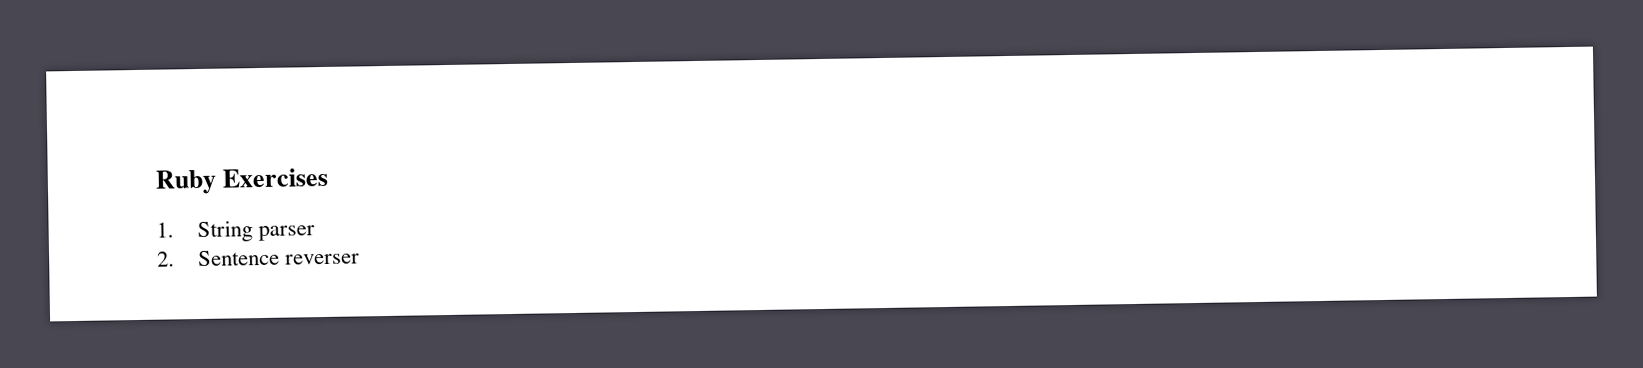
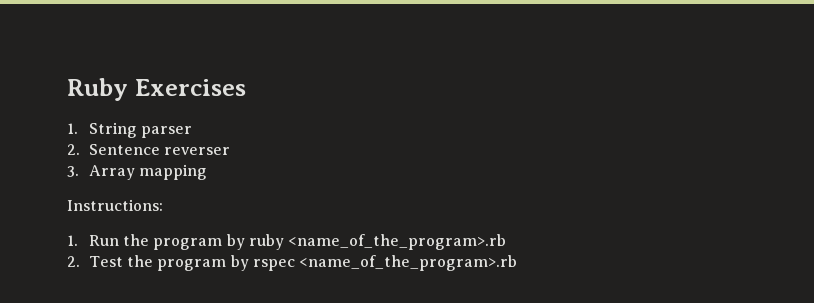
+ 3. Array mapping
+ Instructions:
+ 1. Run the program by ruby <name_of_the_program>.rb
+ 2. Test the program by rspec <name_of_the_program>.rb

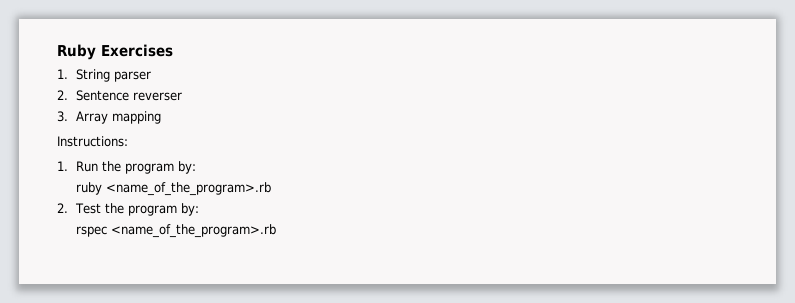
- 1. Run the program by ruby <name_of_the_program>.rb
+ 1. Run the program by:
+ ruby <name_of_the_program>.rb
- 2. Test the program by rspec <name_of_the_program>.rb
+ 2. Test the program by:
+ rspec <name_of_the_program>.rb

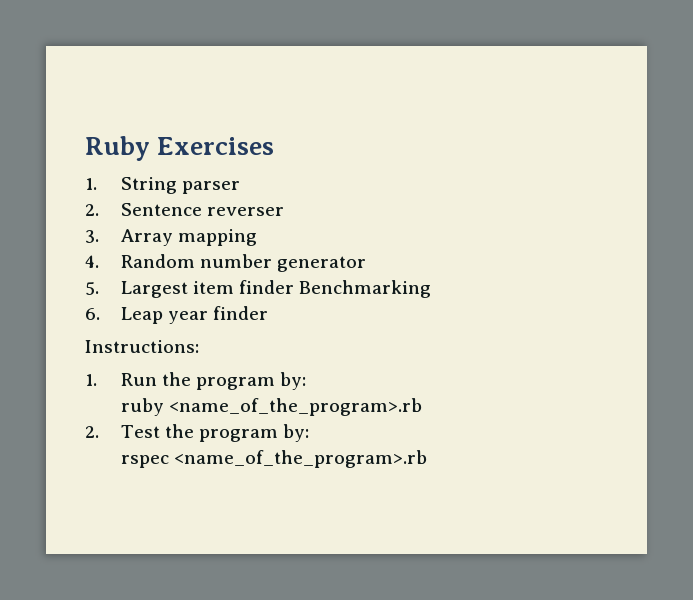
+ 4. Random number generator
+ 5. Largest item finder Benchmarking
+ 6. Leap year finder

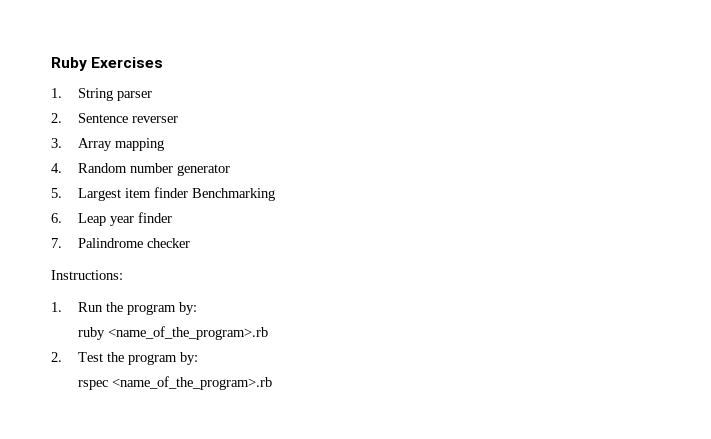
+ 7. Palindrome checker

